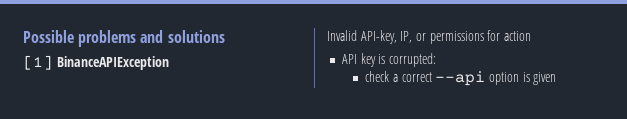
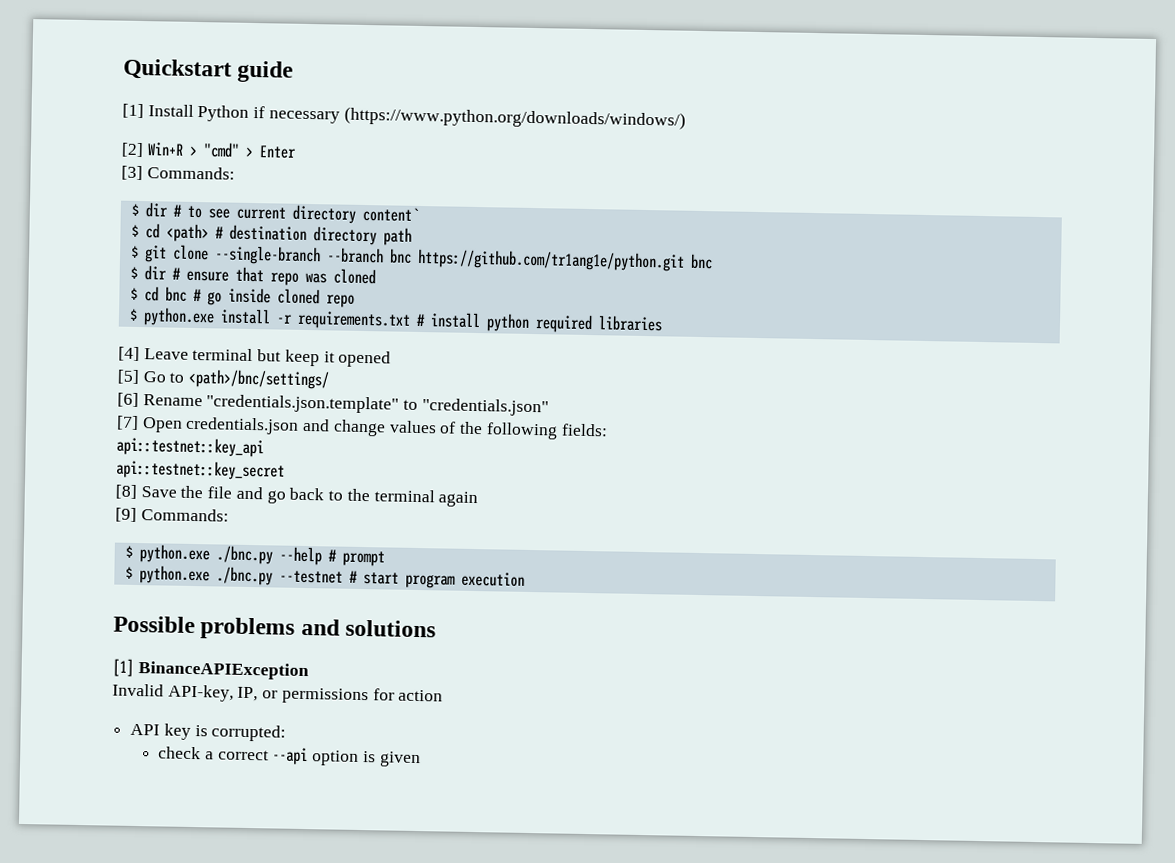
+ Quickstart guide
+ [1] Install Python if necessary (https://www.python.org/downloads/windows/)
+ [2] Win+R > "cmd" > Enter
+ [3] Commands:
+ $ dir # to see current directory content`
+ $ cd <path> # destination directory path
+ $ git clone --single-branch --branch bnc https://github.com/tr1ang1e/python.git bnc
+ $ dir # ensure that repo was cloned
+ $ cd bnc # go inside cloned repo
+ $ python.exe install -r requirements.txt # install python required libraries
+ [4] Leave terminal but keep it opened
+ [5] Go to <path>/bnc/settings/
+ [6] Rename "credentials.json.template" to "credentials.json"
+ [7] Open credentials.json and change values of the following fields:
+ api::testnet::key_api
+ api::testnet::key_secret
+ [8] Save the file and go back to the terminal again
+ [9] Commands:
+ $ python.exe ./bnc.py --help # prompt
+ $ python.exe ./bnc.py --testnet # start program execution

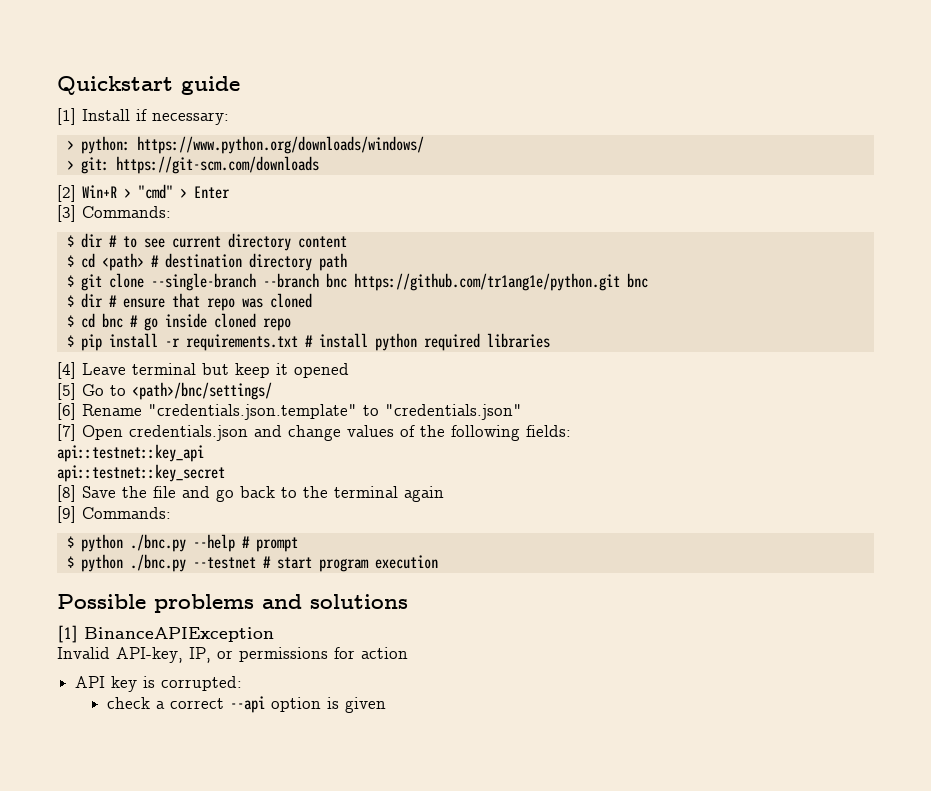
- [1] Install Python if necessary (https://www.python.org/downloads/windows/)
+ [1] Install if necessary:
+ > python: https://www.python.org/downloads/windows/
+ > git: https://git-scm.com/downloads
- $ dir # to see current directory content`
+ $ dir # to see current directory content
- $ python.exe install -r requirements.txt # install python required libraries
+ $ pip install -r requirements.txt # install python required libraries
- $ python.exe ./bnc.py --help # prompt
+ $ python ./bnc.py --help # prompt
- $ python.exe ./bnc.py --testnet # start program execution
+ $ python ./bnc.py --testnet # start program execution

